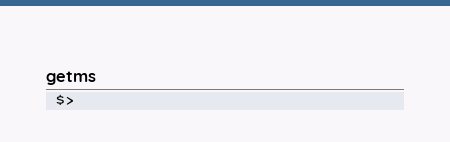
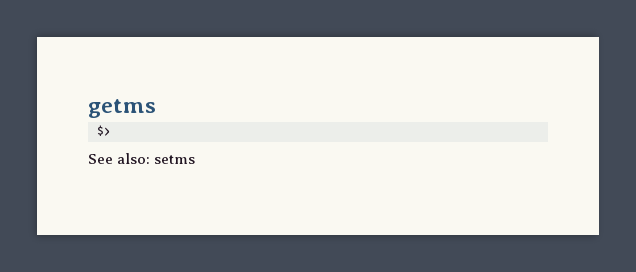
+ See also: setms

